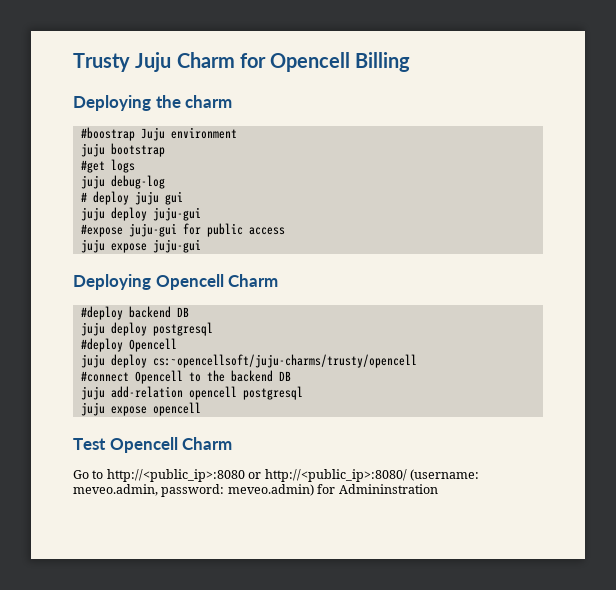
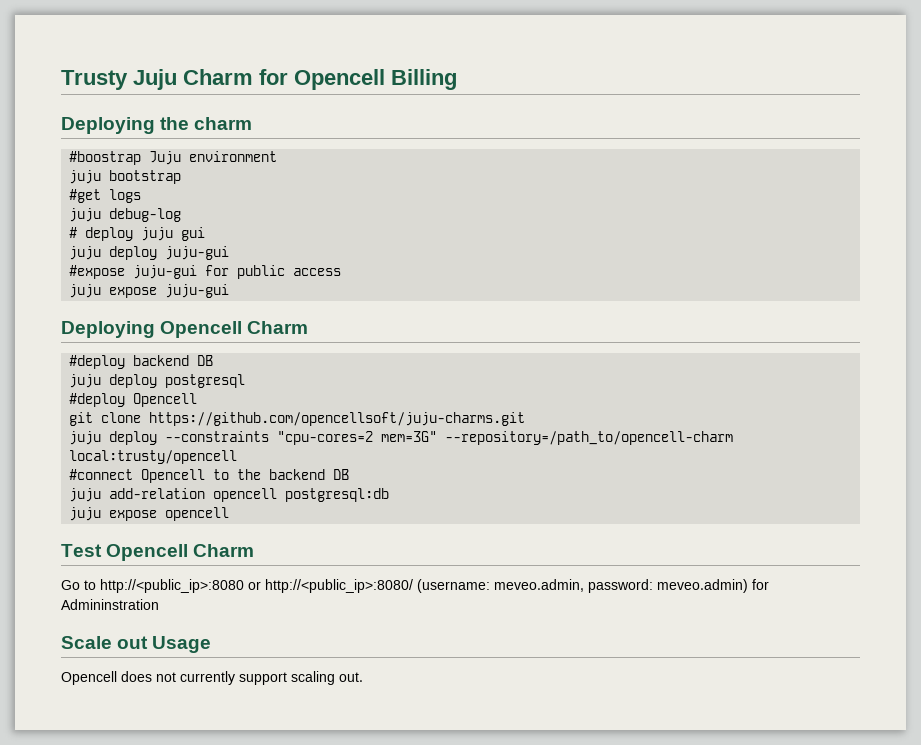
- juju deploy cs:~opencellsoft/juju-charms/trusty/opencell
+ git clone https://github.com/opencellsoft/juju-charms.git
+ juju deploy --constraints "cpu-cores=2 mem=3G" --repository=/path_to/opencell-charm local:trusty/opencell
- juju add-relation opencell postgresql
+ juju add-relation opencell postgresql:db
+ Scale out Usage
+ Opencell does not currently support scaling out.

